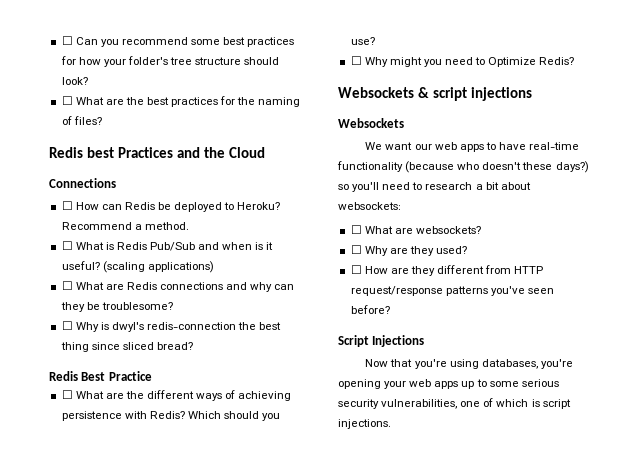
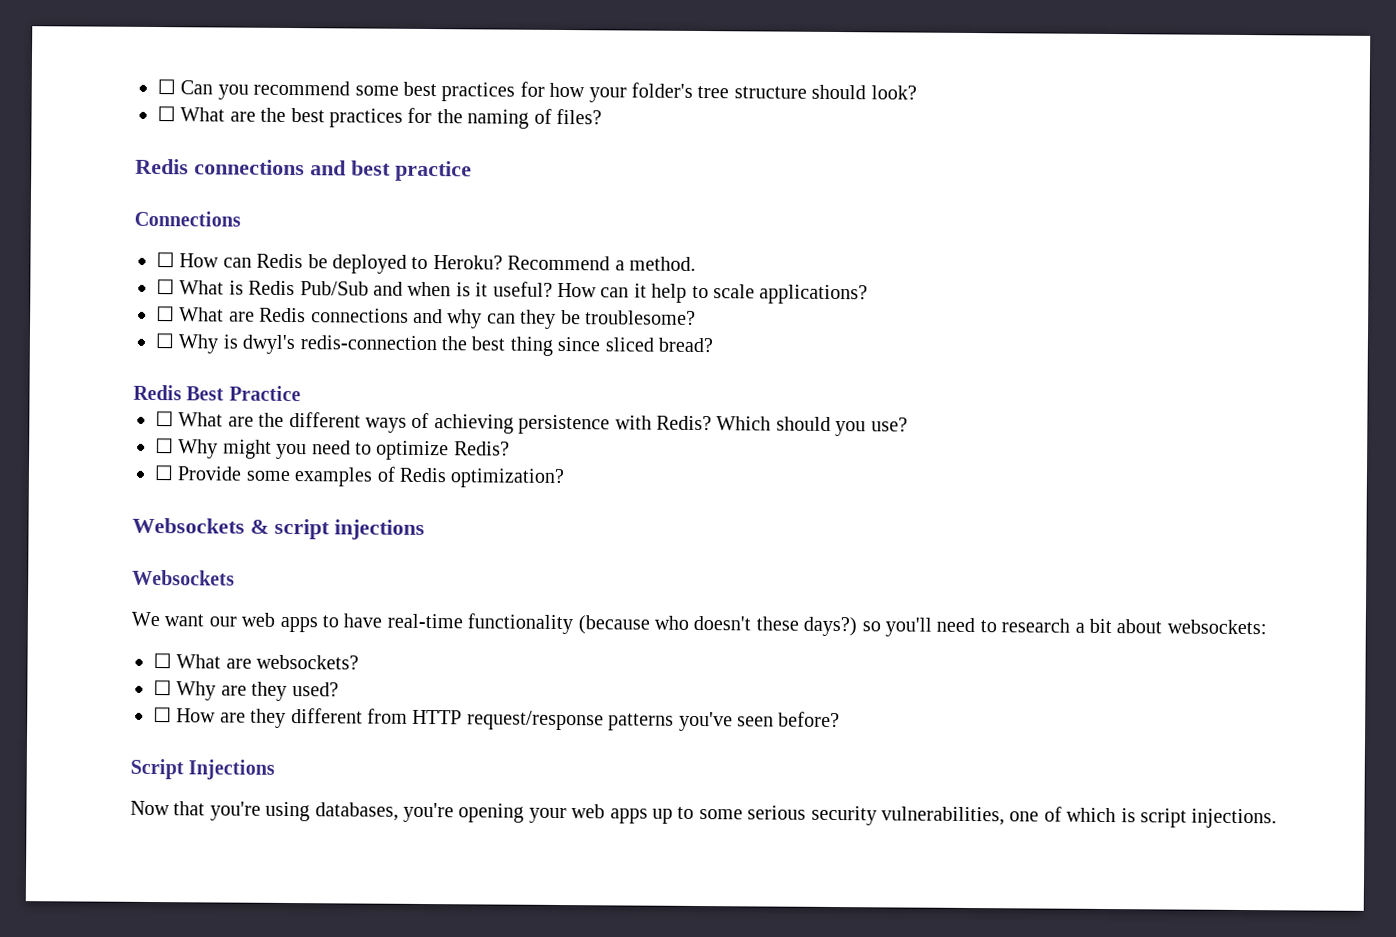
- Redis best Practices and the Cloud
+ Redis connections and best practice
- (scaling applications)
+ How can it help to scale applications?
- ☐ Why might you need to Optimize Redis?
+ ☐ Why might you need to optimize Redis?
+ ☐ Provide some examples of Redis optimization?

